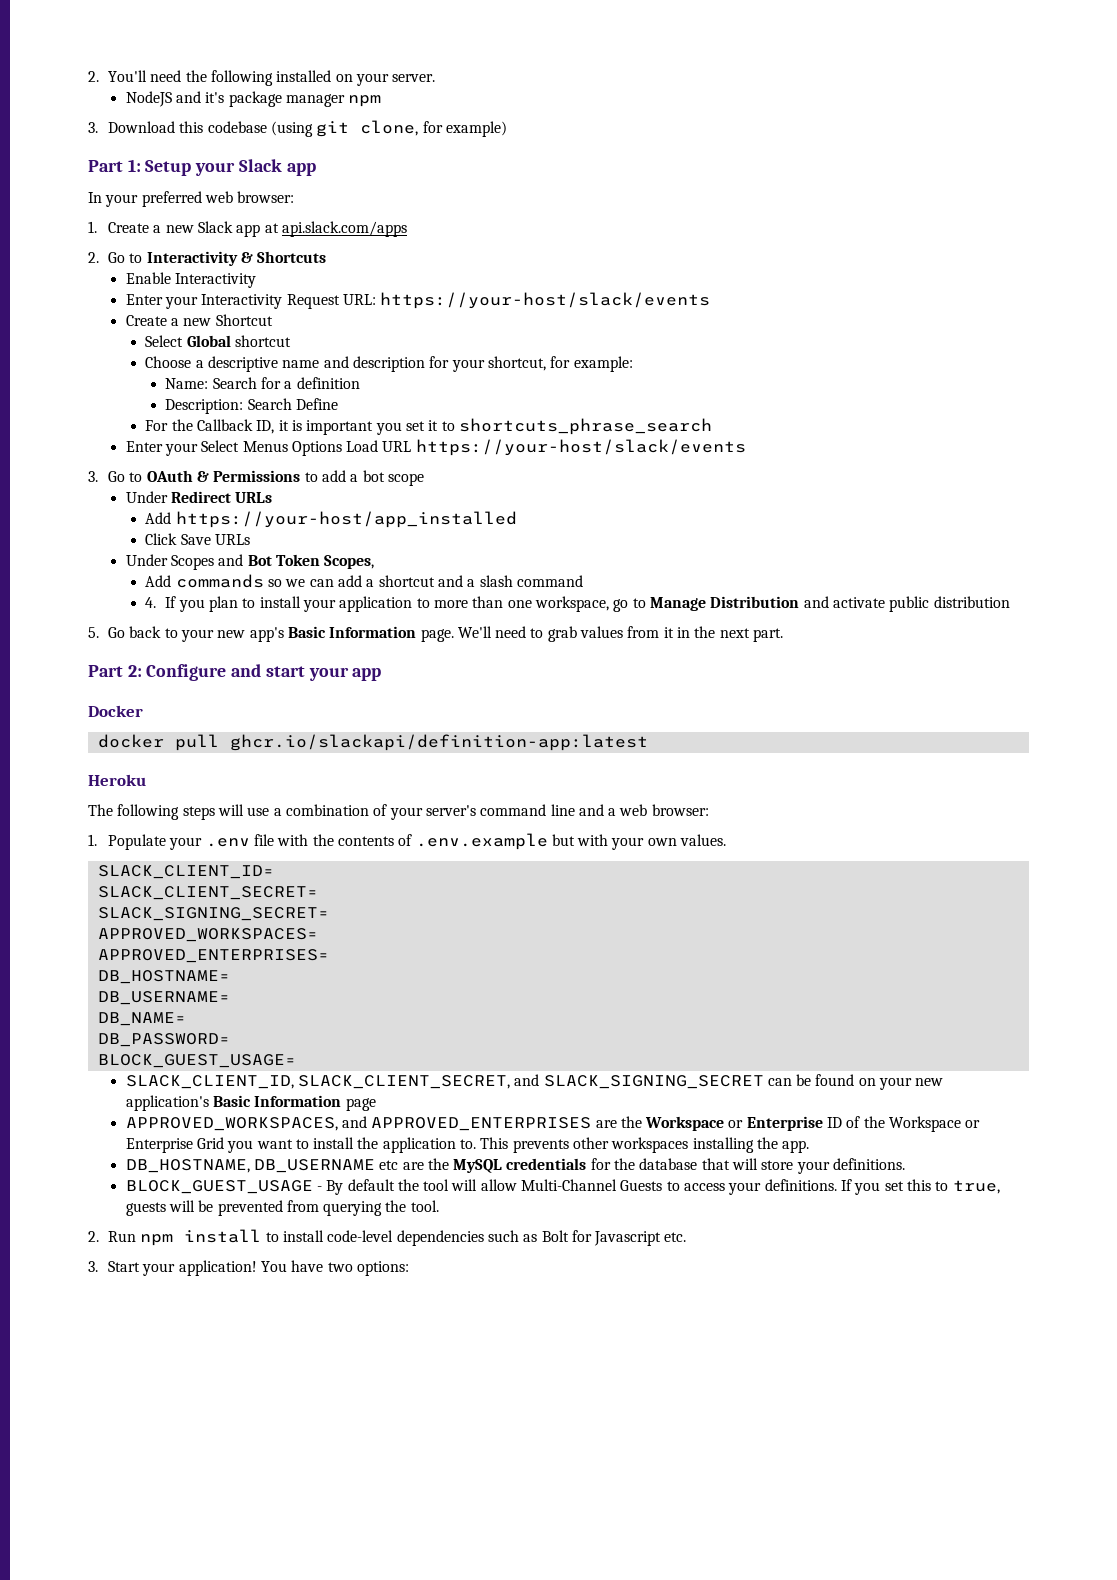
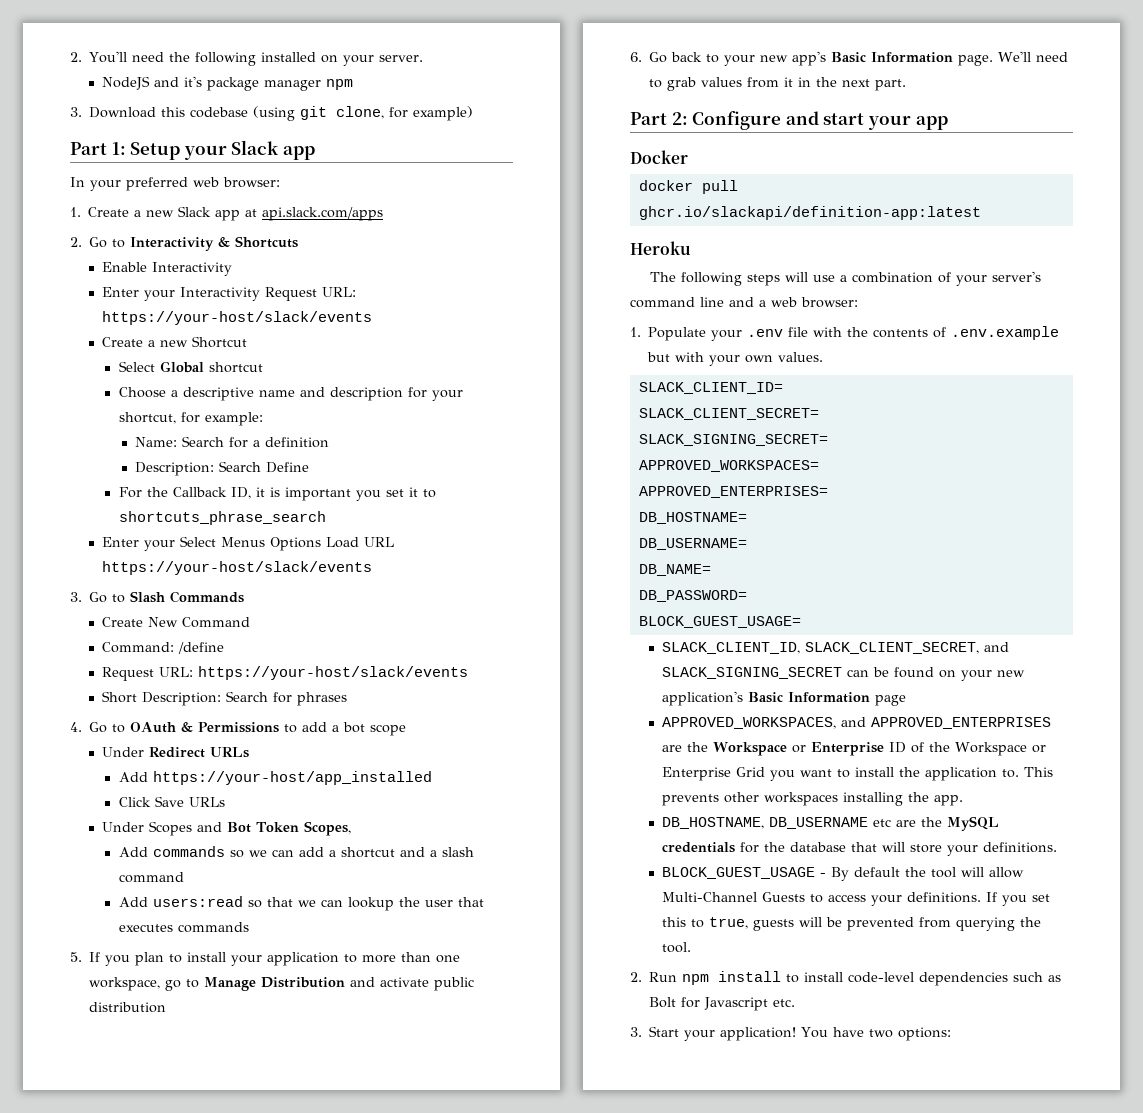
- 3. Go to OAuth & Permissions to add a bot scope
+ 3. Go to Slash Commands
+ Create New Command
+ Command: /define
+ Request URL: https://your-host/slack/events
+ Short Description: Search for phrases
+ 4. Go to OAuth & Permissions to add a bot scope
- 4. If you plan to install your application to more than one workspace, go to Manage Distribution and activate public distribution
+ Add users:read so that we can lookup the user that executes commands
+ 5. If you plan to install your application to more than one workspace, go to Manage Distribution and activate public distribution
- 5. Go back to your new app's Basic Information page.
+ 6. Go back to your new app's Basic Information page.

